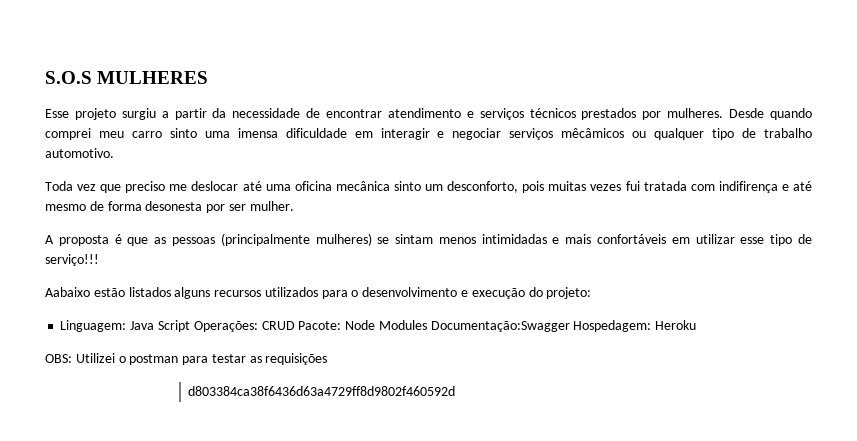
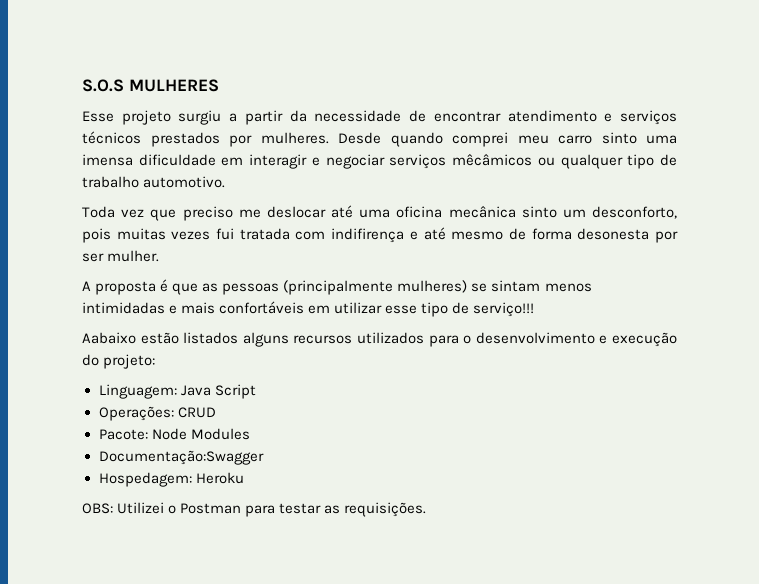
- Linguagem: Java Script Operações: CRUD Pacote: Node Modules Documentação:Swagger Hospedagem: Heroku
+ Linguagem: Java Script
+ Operações: CRUD
+ Pacote: Node Modules
+ Documentação:Swagger
+ Hospedagem: Heroku
- OBS: Utilizei o postman para testar as requisições
- d803384ca38f6436d63a4729ff8d9802f460592d
+ OBS: Utilizei o Postman para testar as requisições.

